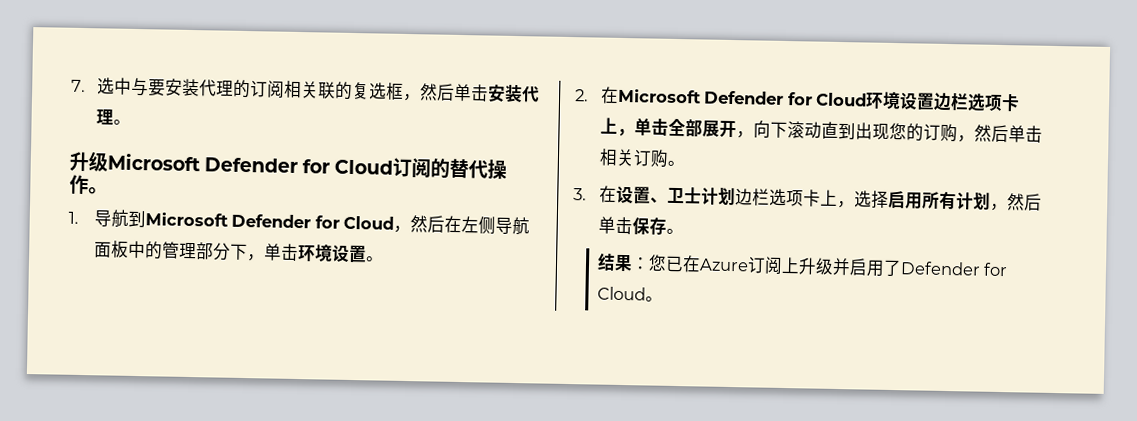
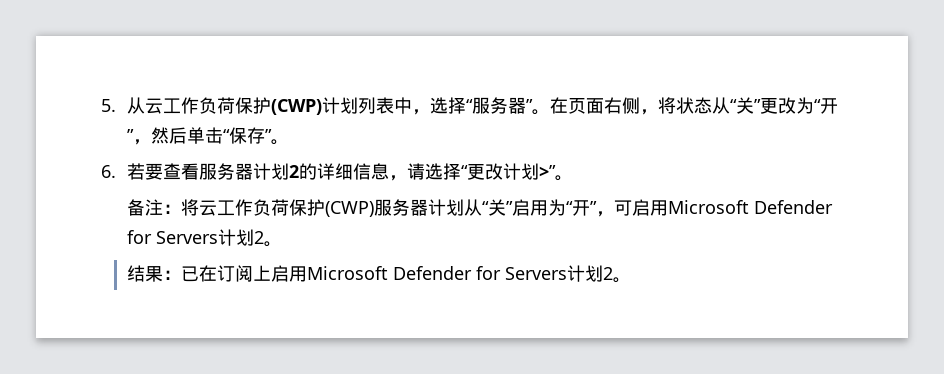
- 7.选中与要安装代理的订阅相关联的复选框，然后单击安装代理。
- 升级Microsoft Defender for Cloud订阅的替代操作。
- 1.导航到Microsoft Defender for Cloud，然后在左侧导航面板中的管理部分下，单击环境设置。
- 2.在Microsoft Defender for Cloud环境设置边栏选项卡上，单击全部展开，向下滚动直到出现您的订购，然后单击相关订购。
- 3.在设置、卫士计划边栏选项卡上，选择启用所有计划，然后单击保存。
- 结果：您已在Azure订阅上升级并启用了Defender for Cloud。
+ 5.从云工作负荷保护(CWP)计划列表中，选择“服务器”。在页面右侧，将状态从“关”更改为“开”，然后单击“保存”。
+ 6.若要查看服务器计划2的详细信息，请选择“更改计划>”。
+ 备注：将云工作负荷保护(CWP)服务器计划从“关”启用为“开”，可启用Microsoft Defender for Servers计划2。
+ 结果：已在订阅上启用Microsoft Defender for Servers计划2。

